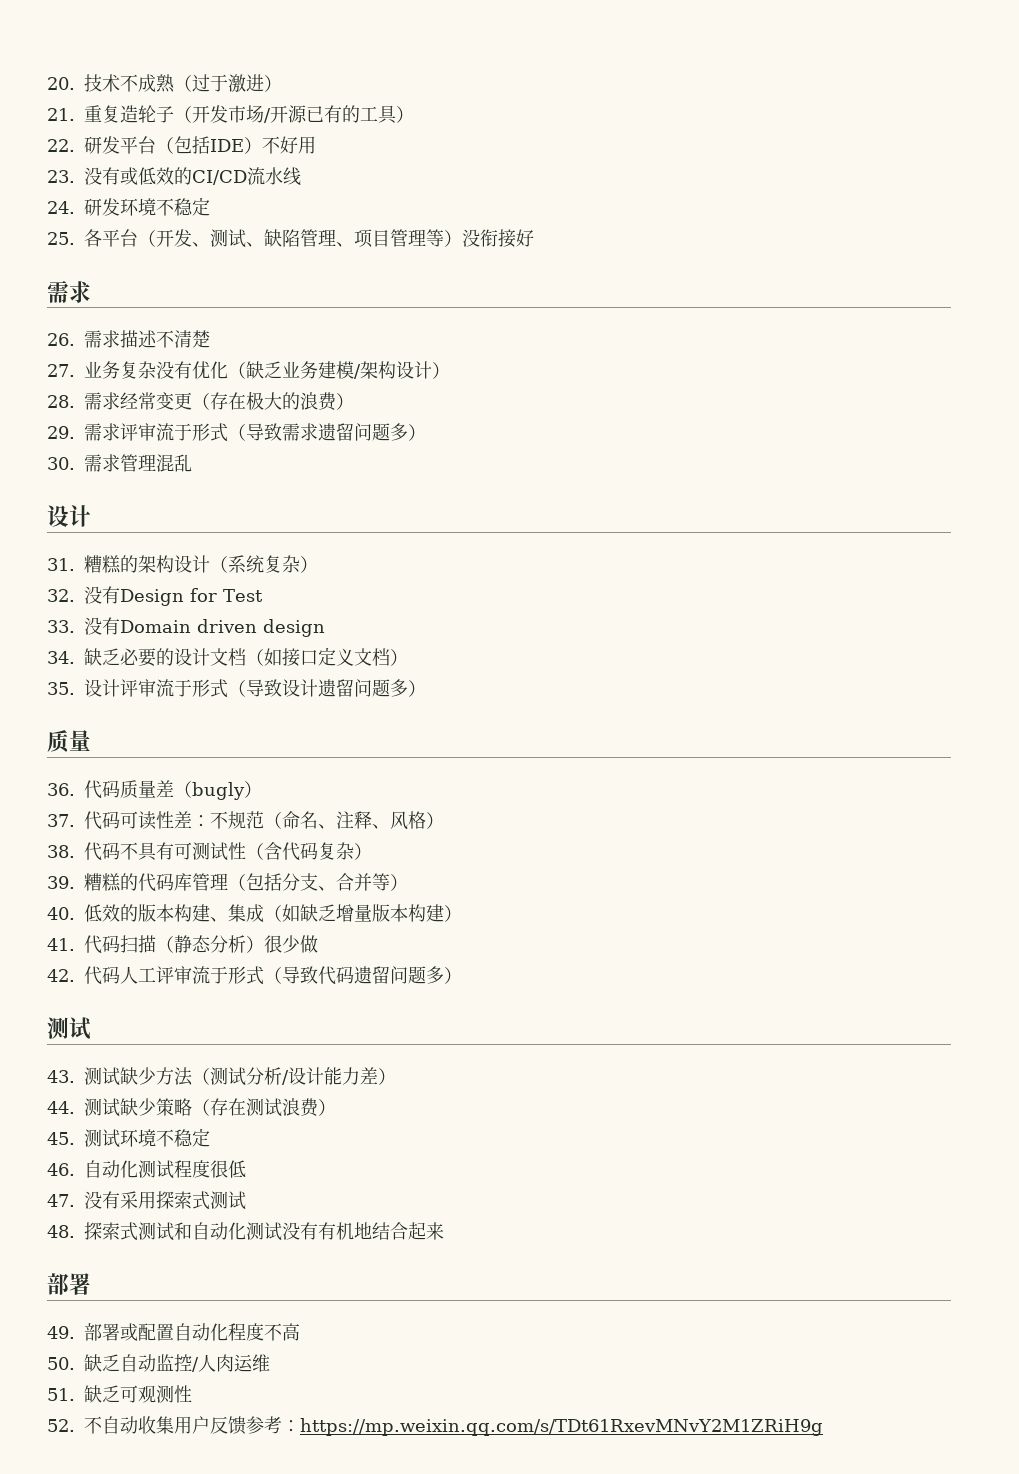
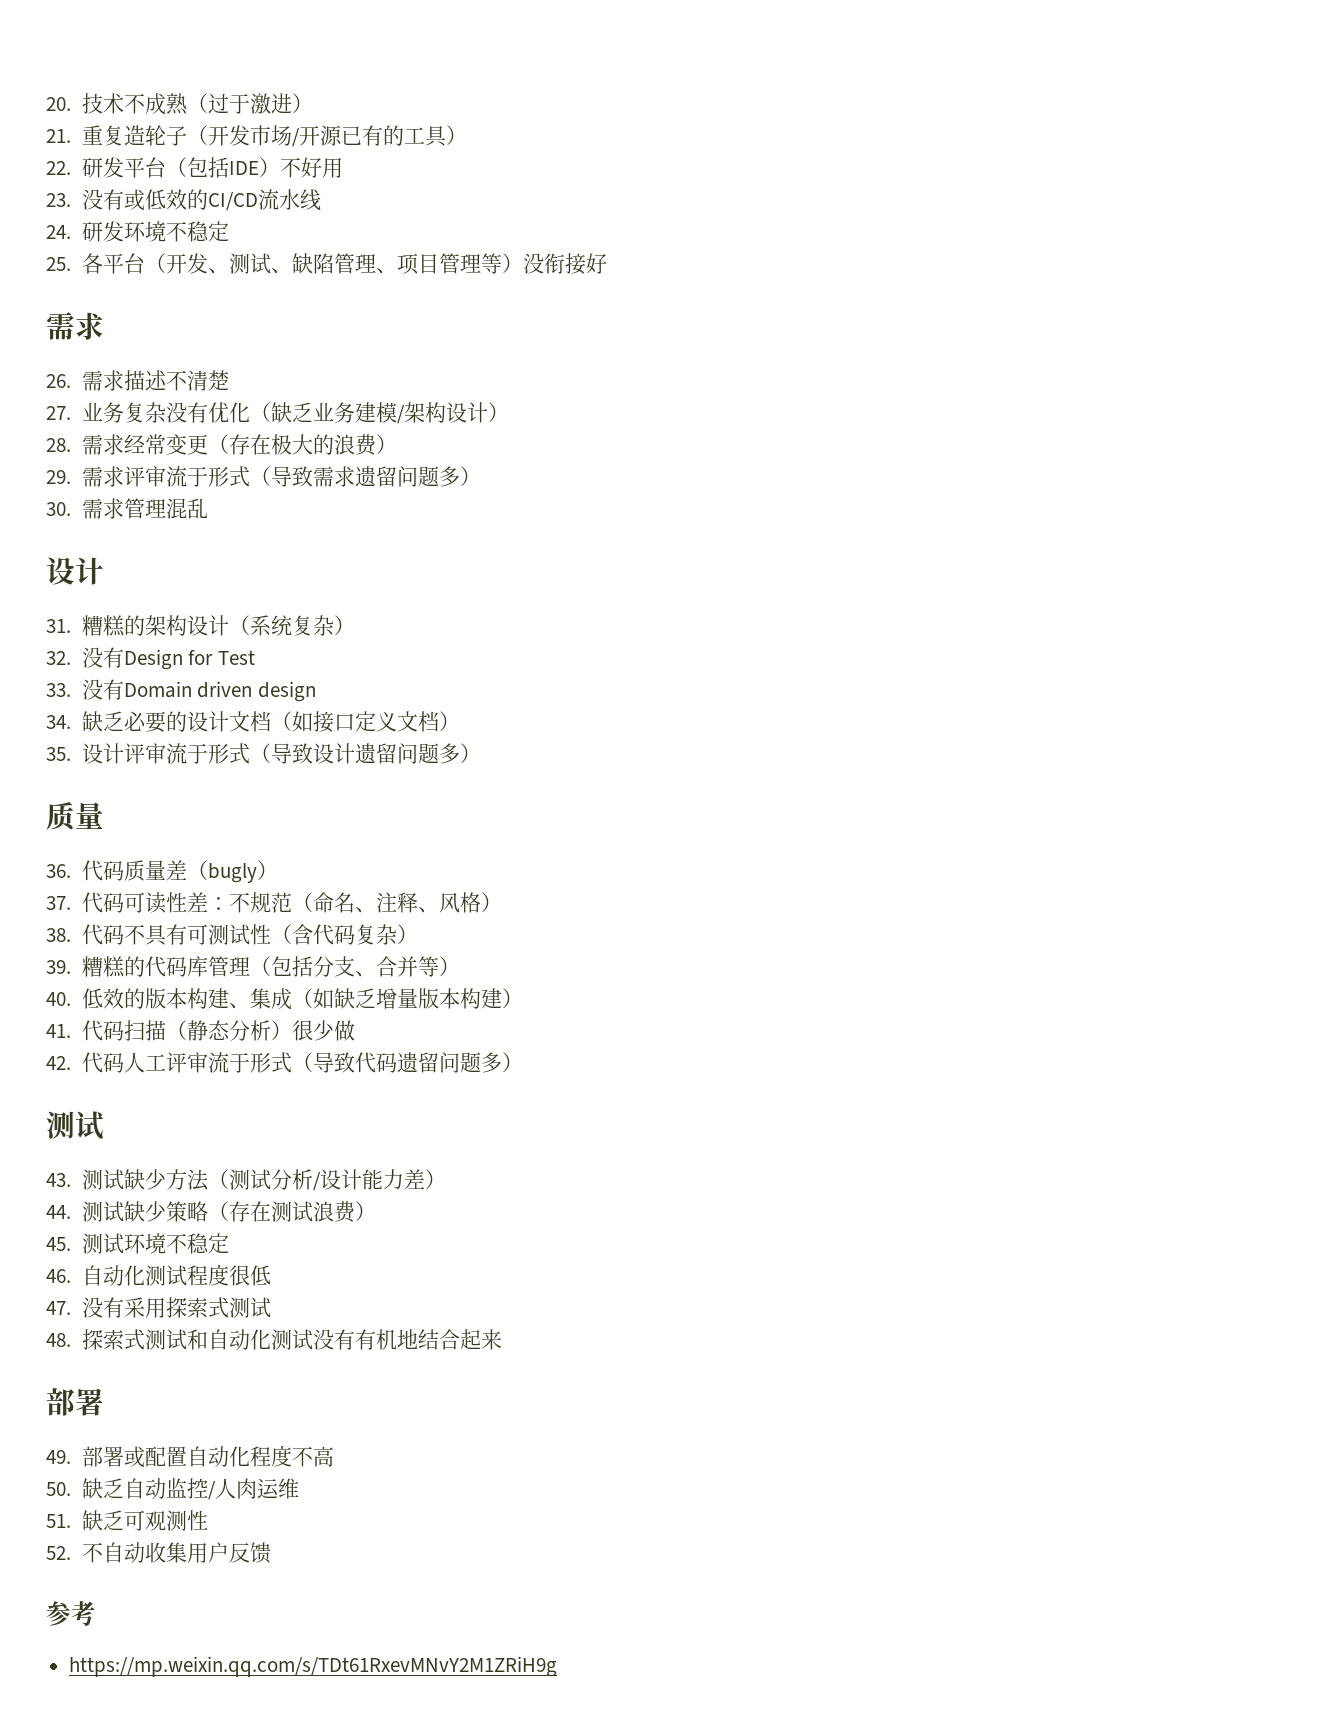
- 52.不自动收集用户反馈参考：https://mp.weixin.qq.com/s/TDt61RxevMNvY2M1ZRiH9g
+ 52.不自动收集用户反馈
+ 参考
+ https://mp.weixin.qq.com/s/TDt61RxevMNvY2M1ZRiH9g

